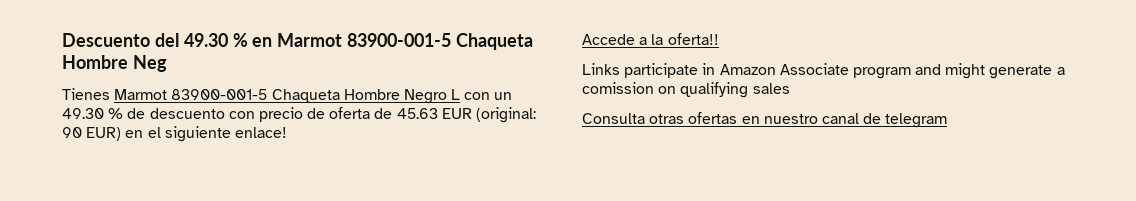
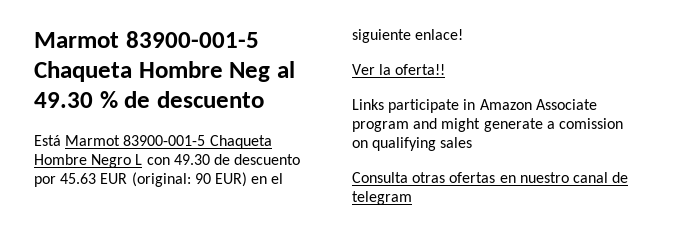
- Descuento del 49.30 % en Marmot 83900-001-5 Chaqueta Hombre Neg
- Tienes Marmot 83900-001-5 Chaqueta Hombre Negro L con un 49.30 % de descuento con precio de oferta de 45.63 EUR (original: 90 EUR) en el siguiente enlace!
+ Marmot 83900-001-5 Chaqueta Hombre Neg al 49.30 % de descuento
+ Está Marmot 83900-001-5 Chaqueta Hombre Negro L con 49.30 de descuento por 45.63 EUR (original: 90 EUR) en el siguiente enlace!
- Accede a la oferta!!
+ Ver la oferta!!

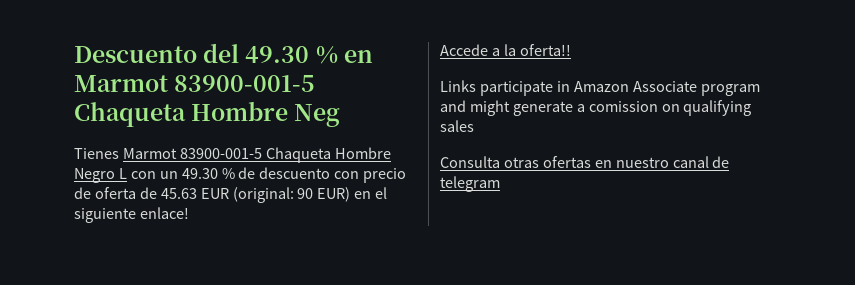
- Marmot 83900-001-5 Chaqueta Hombre Neg al 49.30 % de descuento
- Está Marmot 83900-001-5 Chaqueta Hombre Negro L con 49.30 de descuento por 45.63 EUR (original: 90 EUR) en el siguiente enlace!
+ Descuento del 49.30 % en Marmot 83900-001-5 Chaqueta Hombre Neg
+ Tienes Marmot 83900-001-5 Chaqueta Hombre Negro L con un 49.30 % de descuento con precio de oferta de 45.63 EUR (original: 90 EUR) en el siguiente enlace!
- Ver la oferta!!
+ Accede a la oferta!!

